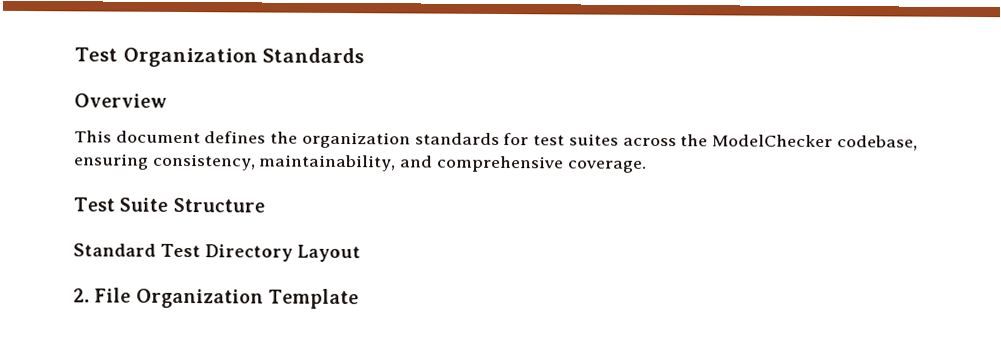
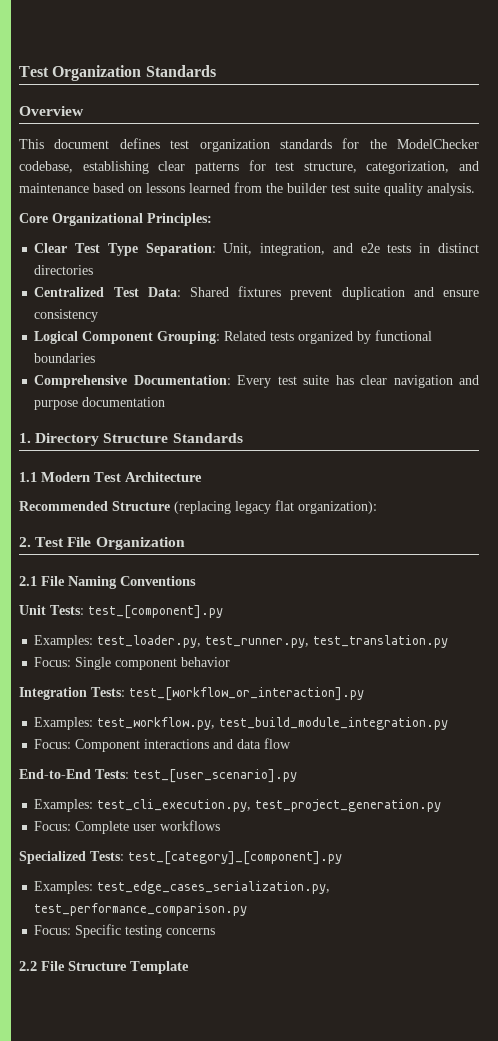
- This document defines the organization standards for test suites across the ModelChecker codebase, ensuring consistency, maintainability, and comprehensive coverage.
- Test Suite Structure
- Standard Test Directory Layout
+ This document defines test organization standards for the ModelChecker codebase, establishing clear patterns for test structure, categorization, and maintenance based on lessons learned from the builder test suite quality analysis.
+ Core Organizational Principles:
+ Clear Test Type Separation: Unit, integration, and e2e tests in distinct directories
+ Centralized Test Data: Shared fixtures prevent duplication and ensure consistency
+ Logical Component Grouping: Related tests organized by functional boundaries
+ Comprehensive Documentation: Every test suite has clear navigation and purpose documentation
+ 1. Directory Structure Standards
+ 1.1 Modern Test Architecture
+ Recommended Structure (replacing legacy flat organization):
- 2. File Organization Template
+ 2. Test File Organization
+ 2.1 File Naming Conventions
+ Unit Tests: test_[component].py
+ Examples: test_loader.py, test_runner.py, test_translation.py
+ Focus: Single component behavior
+ Integration Tests: test_[workflow_or_interaction].py
+ Examples: test_workflow.py, test_build_module_integration.py
+ Focus: Component interactions and data flow
+ End-to-End Tests: test_[user_scenario].py
+ Examples: test_cli_execution.py, test_project_generation.py
+ Focus: Complete user workflows
+ Specialized Tests: test_[category]_[component].py
+ Examples: test_edge_cases_serialization.py, test_performance_comparison.py
+ Focus: Specific testing concerns
+ 2.2 File Structure Template

